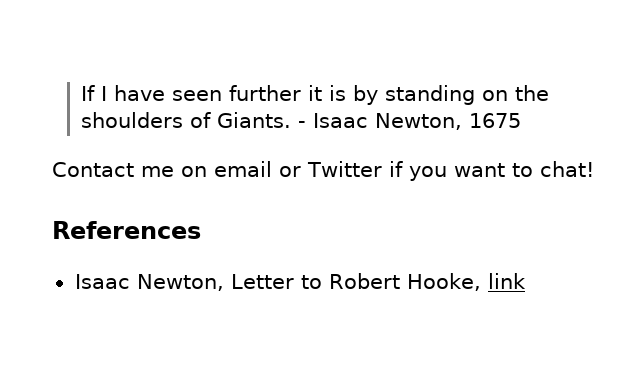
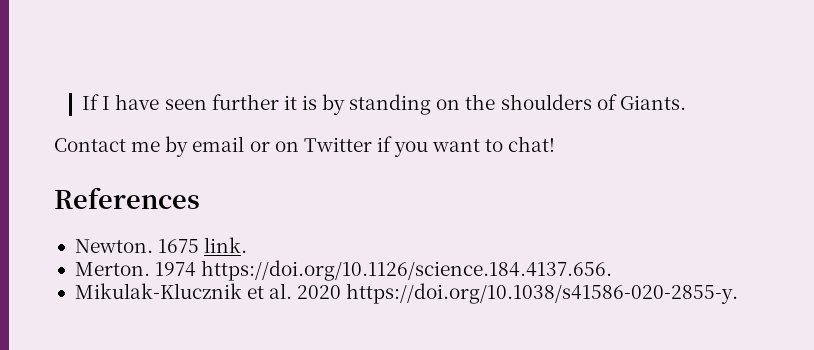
- - Isaac Newton, 1675
- Contact me on email or Twitter if you want to chat!
+ Contact me by email or on Twitter if you want to chat!
- Isaac Newton, Letter to Robert Hooke, link
+ Newton. 1675 link.
+ Merton. 1974 https://doi.org/10.1126/science.184.4137.656.
+ Mikulak-Klucznik et al. 2020 https://doi.org/10.1038/s41586-020-2855-y.

